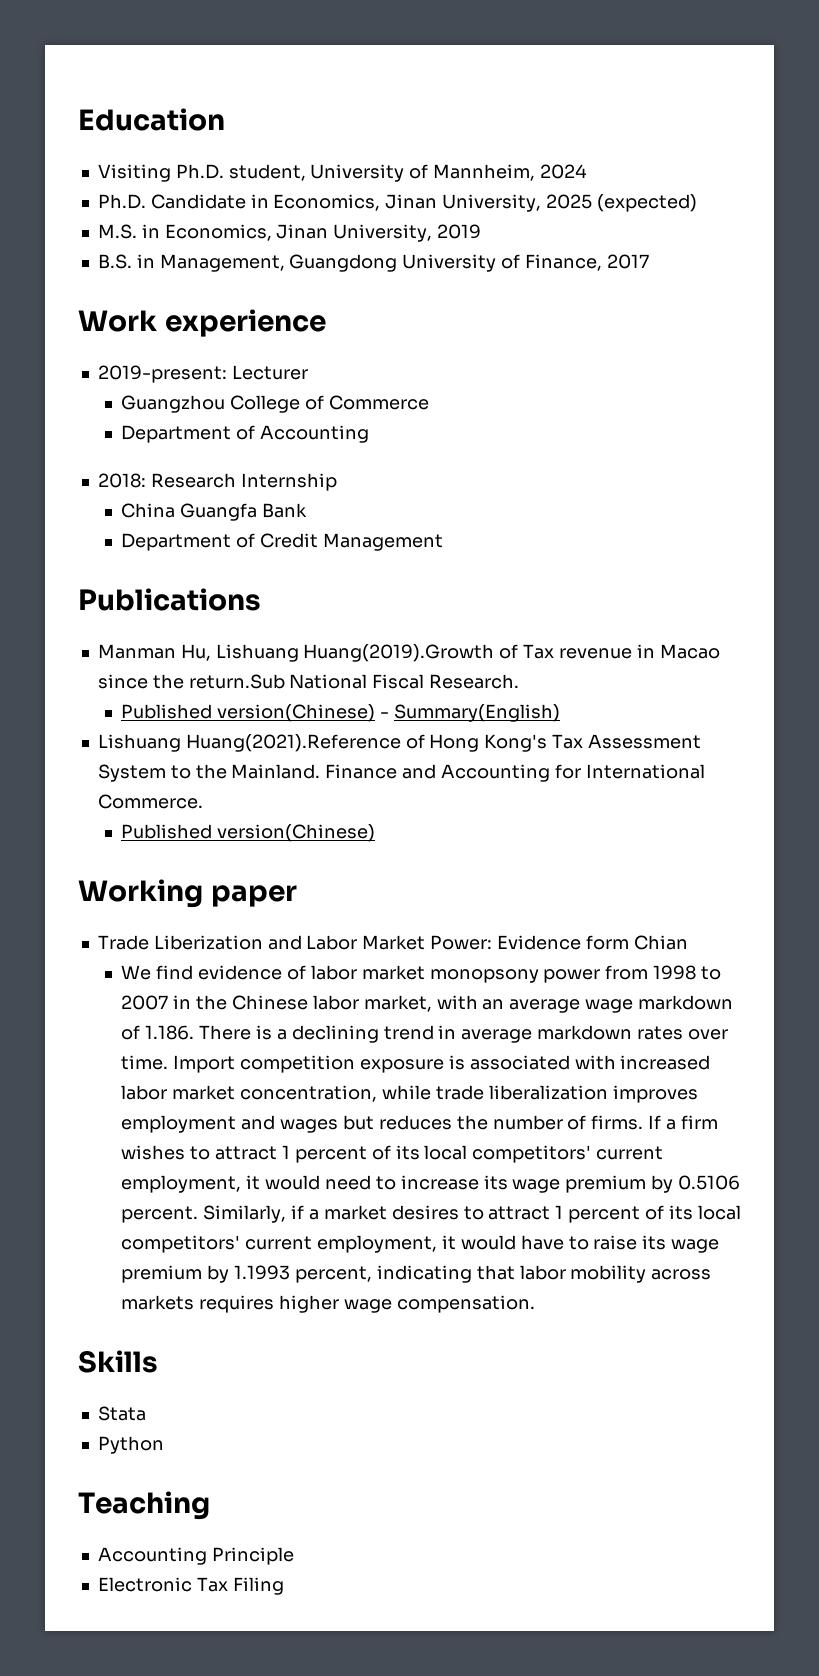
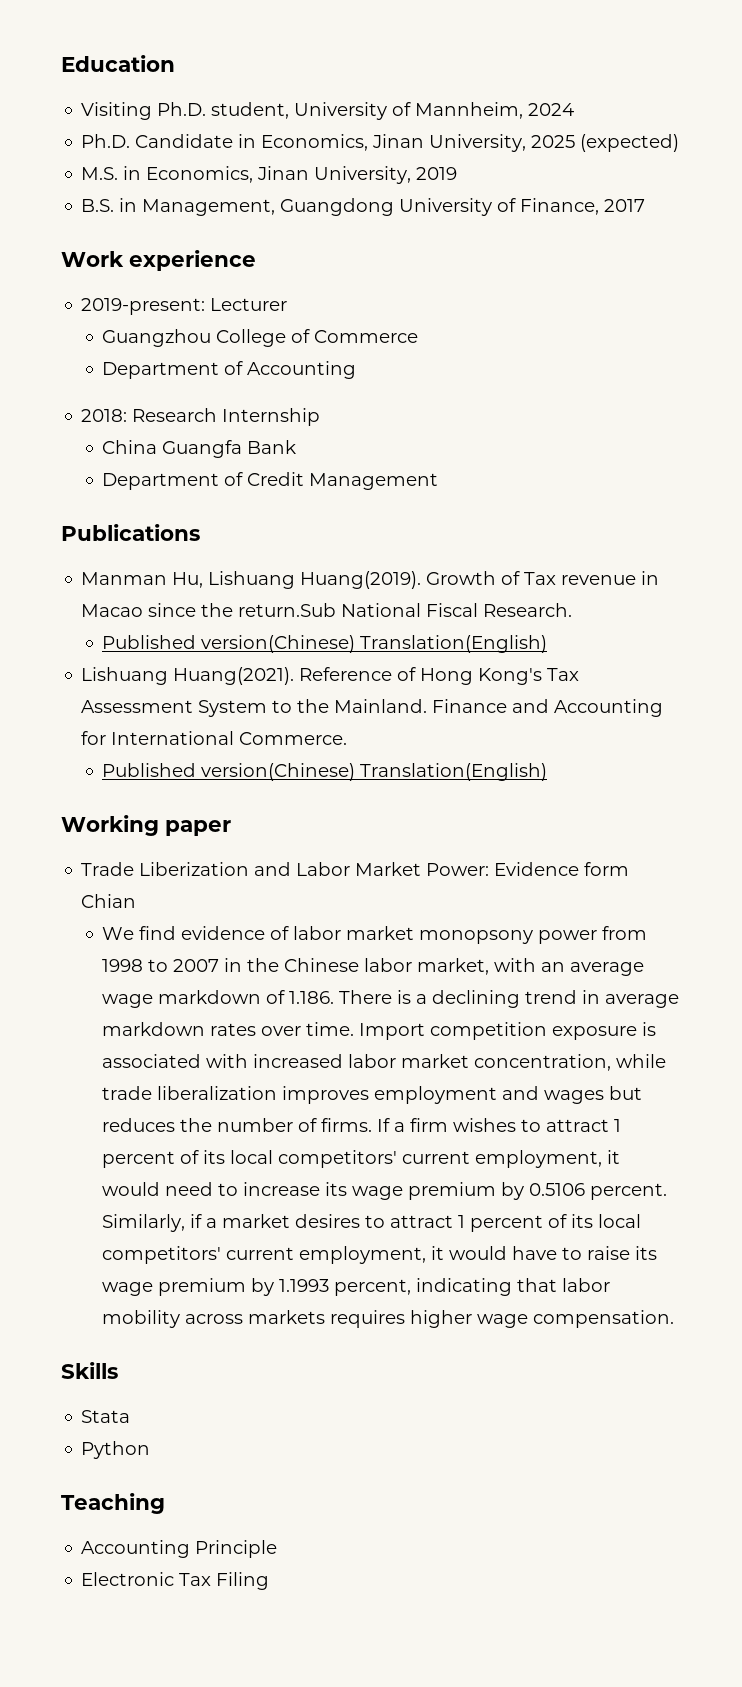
- Manman Hu, Lishuang Huang(2019).Growth of Tax revenue in Macao since the return.Sub National Fiscal Research.
- Published version(Chinese) - Summary(English)
- Lishuang Huang(2021).Reference of Hong Kong's Tax Assessment System to the Mainland.
+ Manman Hu, Lishuang Huang(2019). Growth of Tax revenue in Macao since the return.Sub National Fiscal Research.
+ Published version(Chinese) Translation(English)
+ Lishuang Huang(2021). Reference of Hong Kong's Tax Assessment System to the Mainland.
  Finance and Accounting for International Commerce.
- Published version(Chinese)
+ Published version(Chinese) Translation(English)

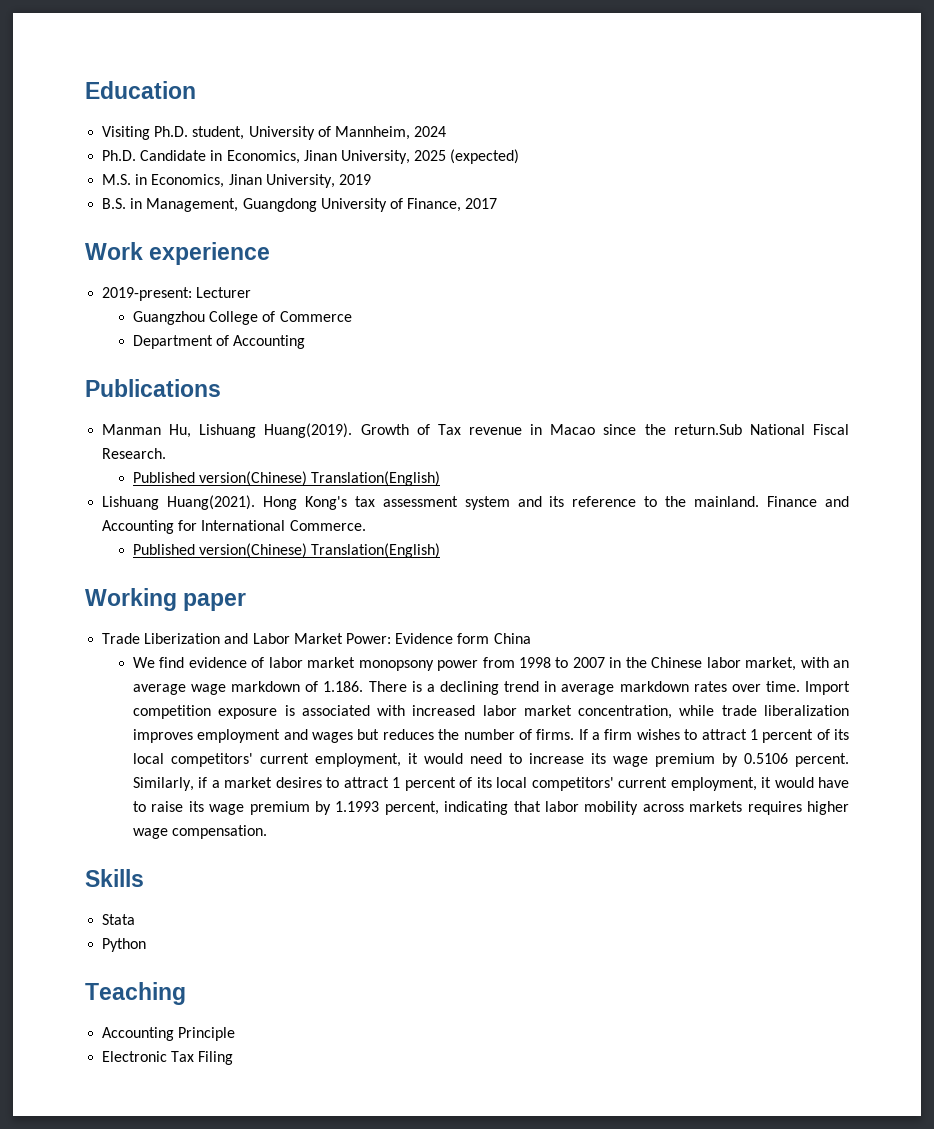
- 2018: Research Internship
- China Guangfa Bank
- Department of Credit Management
- Reference of Hong Kong's Tax Assessment System to the Mainland.
+ Hong Kong's tax assessment system and its reference to the mainland.
- Trade Liberization and Labor Market Power: Evidence form Chian
+ Trade Liberization and Labor Market Power: Evidence form China

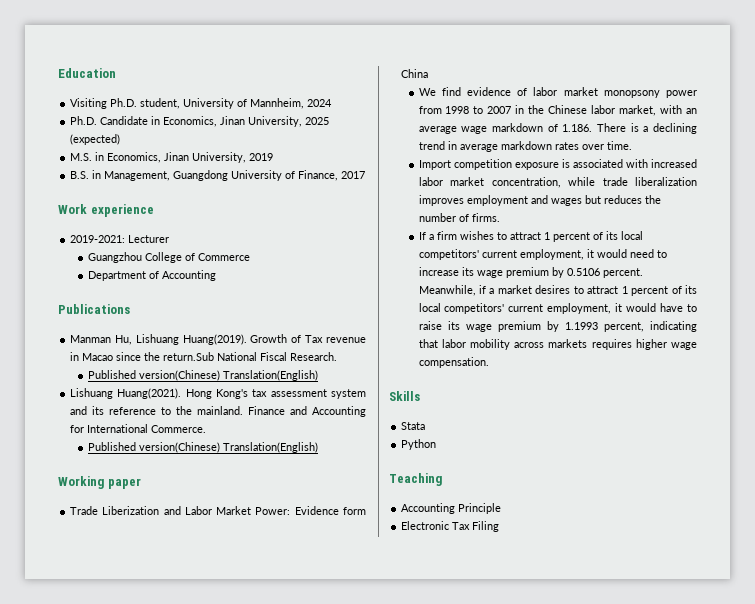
- 2019-present: Lecturer
+ 2019-2021: Lecturer
- We find evidence of labor market monopsony power from 1998 to 2007 in the Chinese labor market, with an average wage markdown of 1.186. There is a declining trend in average markdown rates over time. Import competition exposure is associated with increased labor market concentration, while trade liberalization improves employment and wages but reduces the number of firms. If a firm wishes to attract 1 percent of its local competitors' current employment, it would need to increase its wage premium by 0.5106 percent.
+ We find evidence of labor market monopsony power from 1998 to 2007 in the Chinese labor market, with an average wage markdown of 1.186. There is a declining trend in average markdown rates over time.
+ Import competition exposure is associated with increased labor market concentration, while trade liberalization improves employment and wages but reduces the number of firms.
+ If a firm wishes to attract 1 percent of its local competitors' current employment, it would need to increase its wage premium by 0.5106 percent.
- Similarly, if a market desires to attract 1 percent of its local competitors' current employment, it would have to raise its wage premium by 1.1993 percent, indicating that labor mobility across markets requires higher wage compensation.
+ Meanwhile, if a market desires to attract 1 percent of its local competitors' current employment, it would have to raise its wage premium by 1.1993 percent, indicating that labor mobility across markets requires higher wage compensation.

